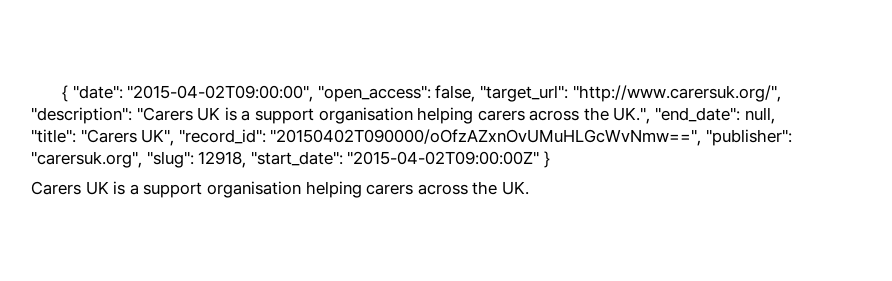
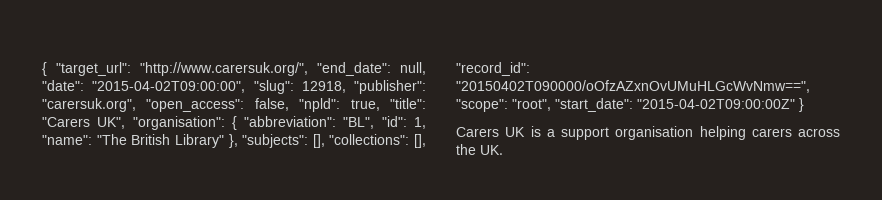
- { "date": "2015-04-02T09:00:00", "open_access": false, "target_url": "http://www.carersuk.org/", "description": "Carers UK is a support organisation helping carers across the UK.", "end_date": null, "title": "Carers UK", "record_id": "20150402T090000/oOfzAZxnOvUMuHLGcWvNmw==", "publisher": "carersuk.org", "slug": 12918, "start_date": "2015-04-02T09:00:00Z" }
+ { "target_url": "http://www.carersuk.org/", "end_date": null, "date": "2015-04-02T09:00:00", "slug": 12918, "publisher": "carersuk.org", "open_access": false, "npld": true, "title": "Carers UK", "organisation": { "abbreviation": "BL", "id": 1, "name": "The British Library" }, "subjects": [], "collections": [], "record_id": "20150402T090000/oOfzAZxnOvUMuHLGcWvNmw==", "scope": "root", "start_date": "2015-04-02T09:00:00Z" }

